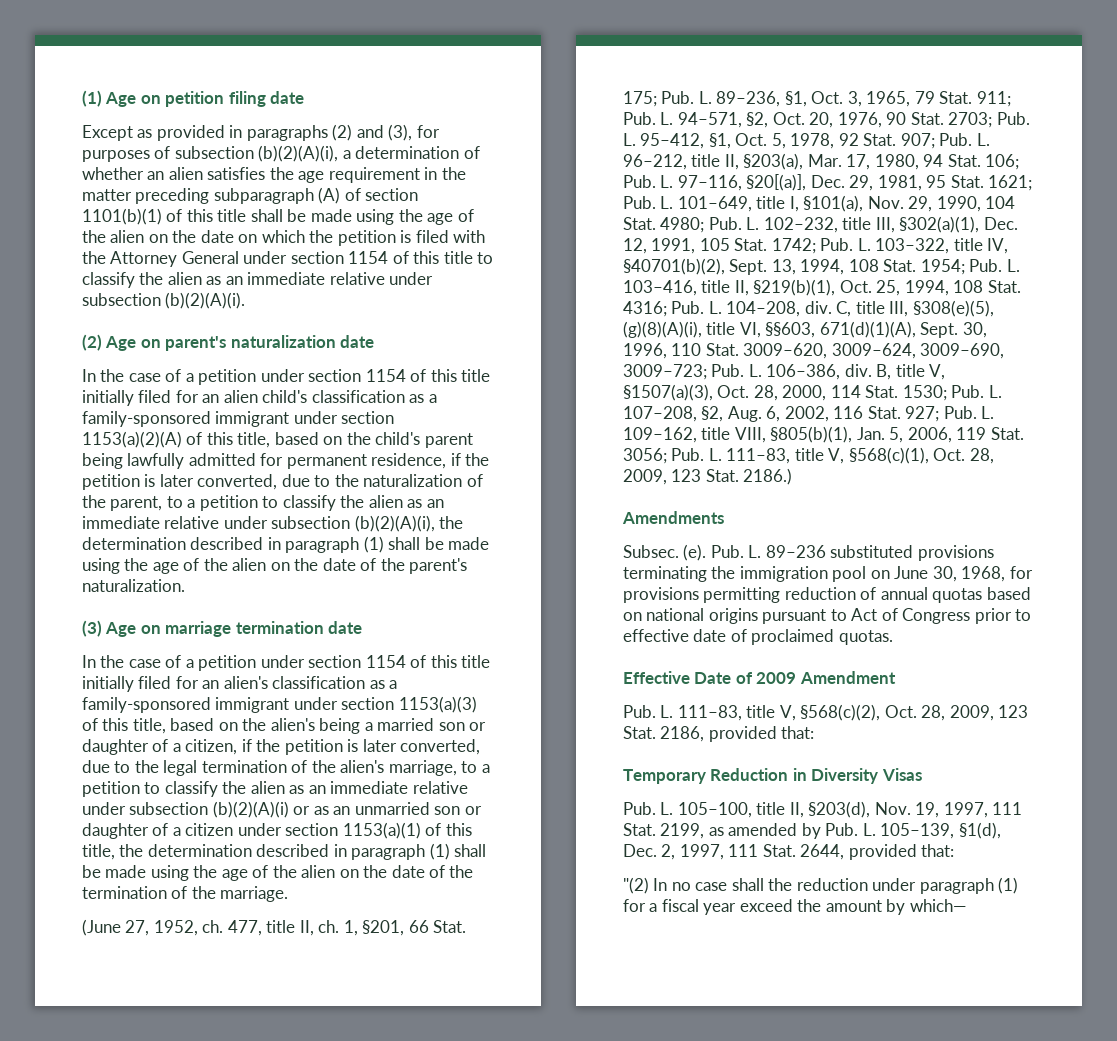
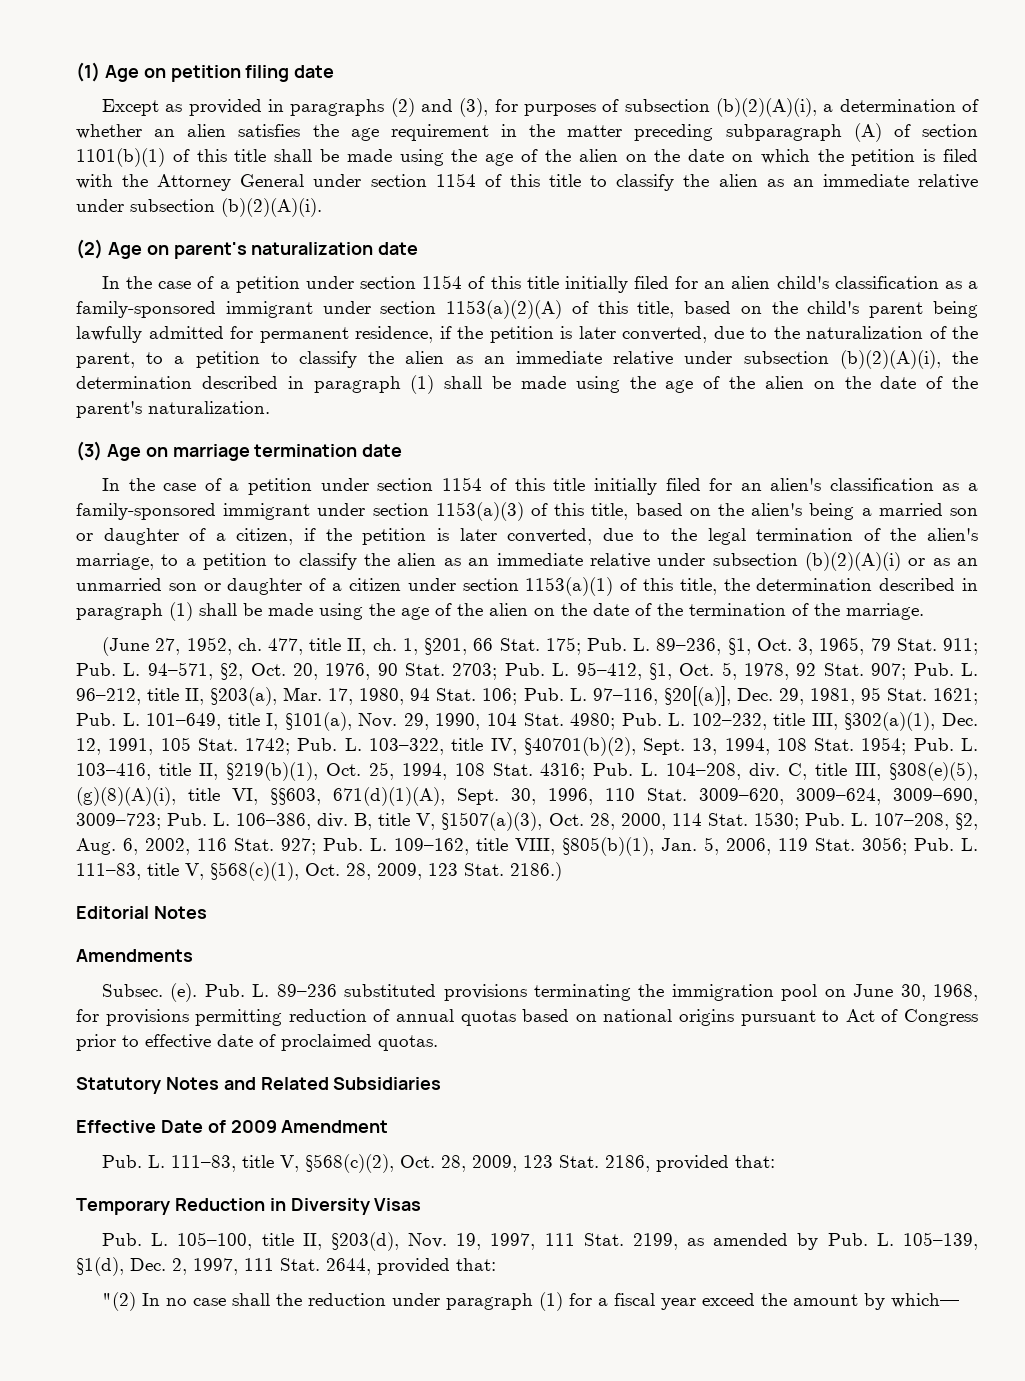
+ Editorial Notes
+ Statutory Notes and Related Subsidiaries

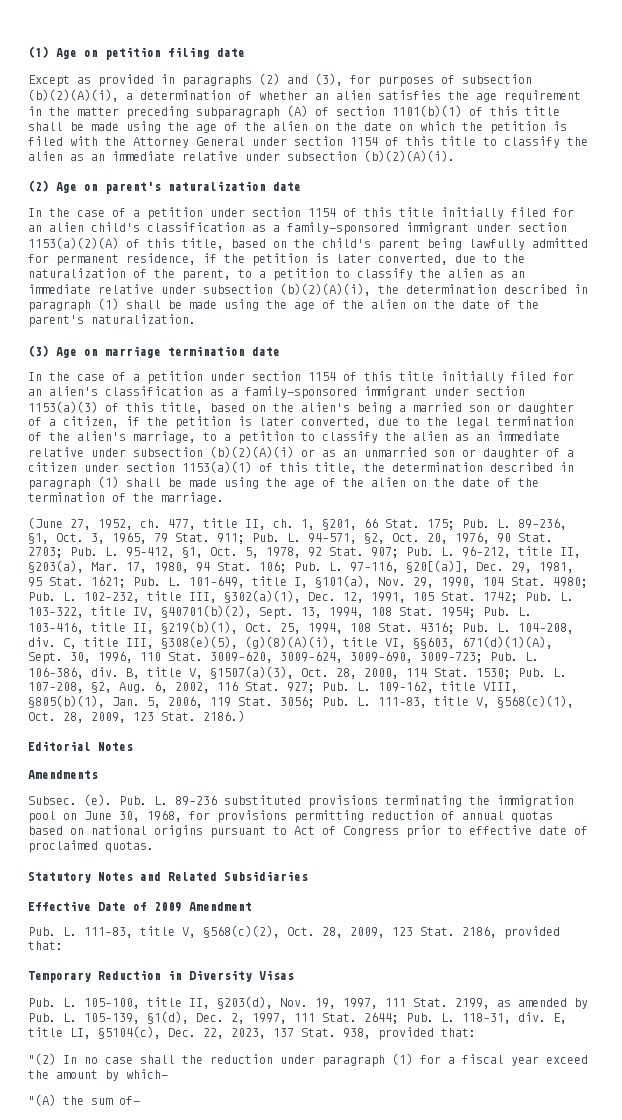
- 2644, provided that:
+ 2644; Pub. L. 118–31, div. E, title LI, §5104(c), Dec. 22, 2023, 137 Stat. 938, provided that:
+ "(A) the sum of—

